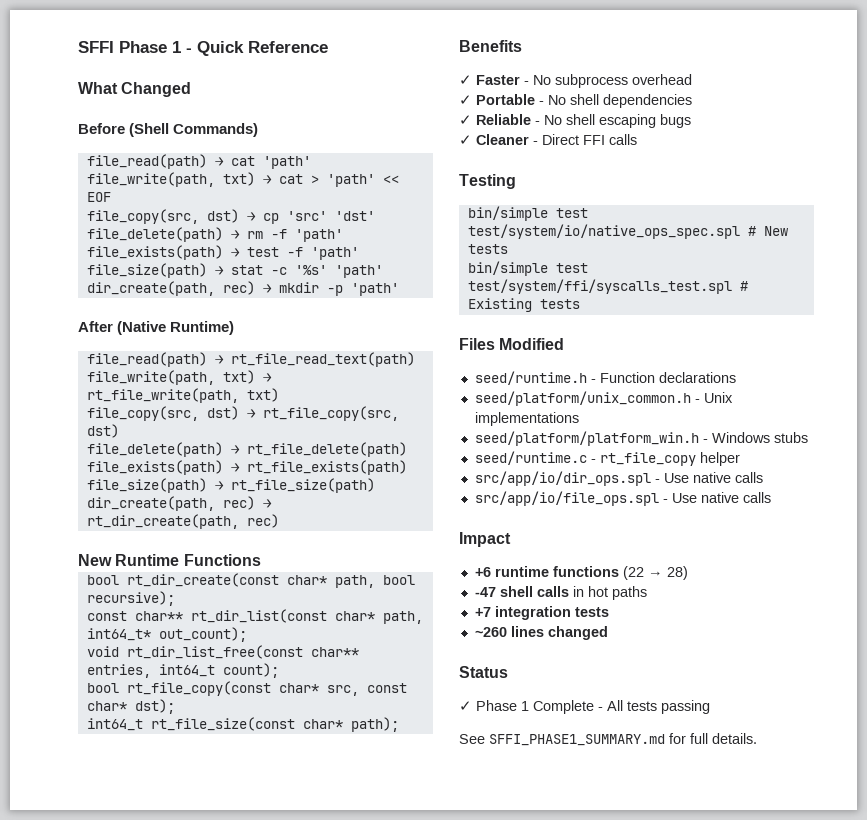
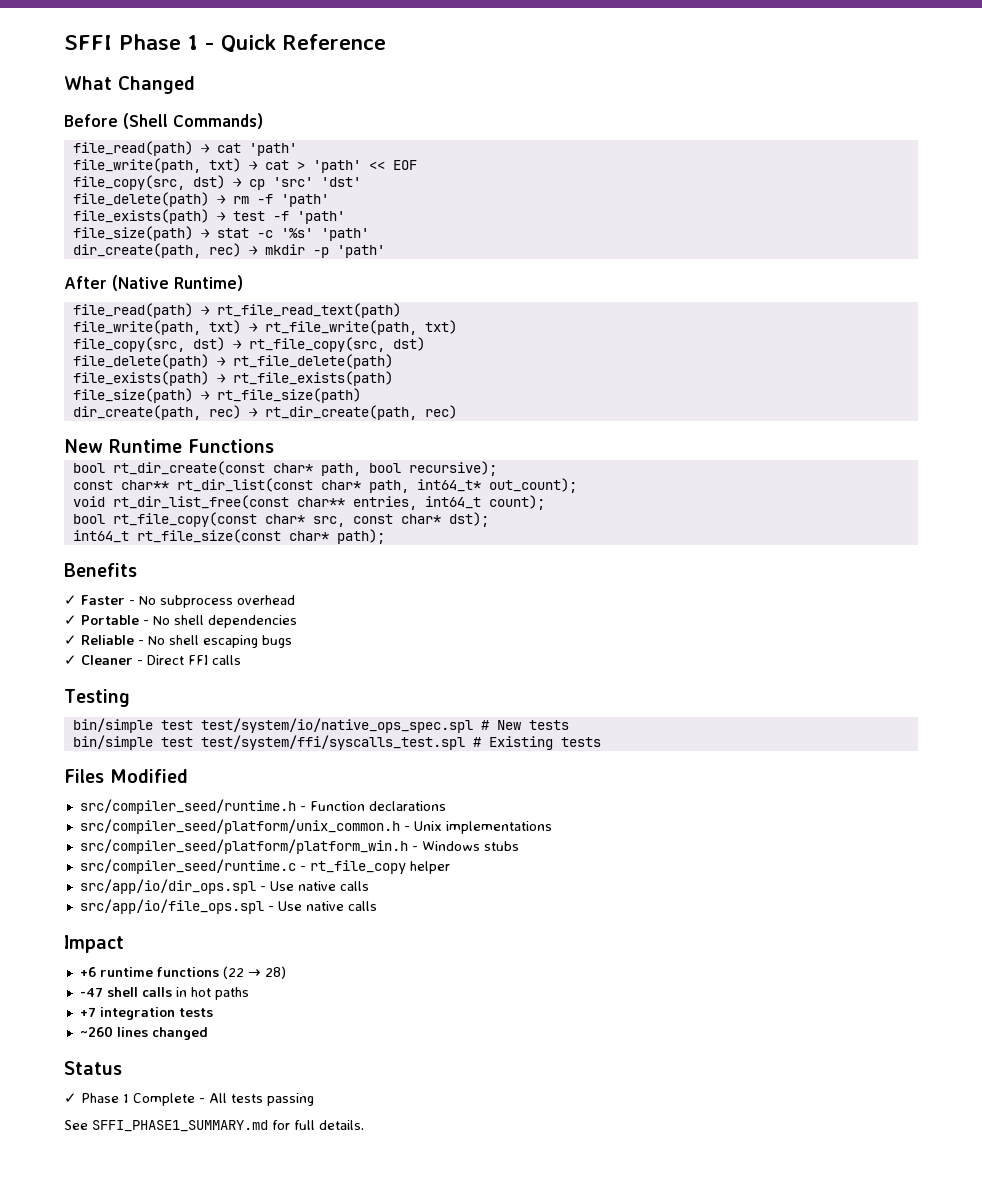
- seed/runtime.h - Function declarations
+ src/compiler_seed/runtime.h - Function declarations
- seed/platform/unix_common.h - Unix implementations
+ src/compiler_seed/platform/unix_common.h - Unix implementations
- seed/platform/platform_win.h - Windows stubs
+ src/compiler_seed/platform/platform_win.h - Windows stubs
- seed/runtime.c - rt_file_copy helper
+ src/compiler_seed/runtime.c - rt_file_copy helper

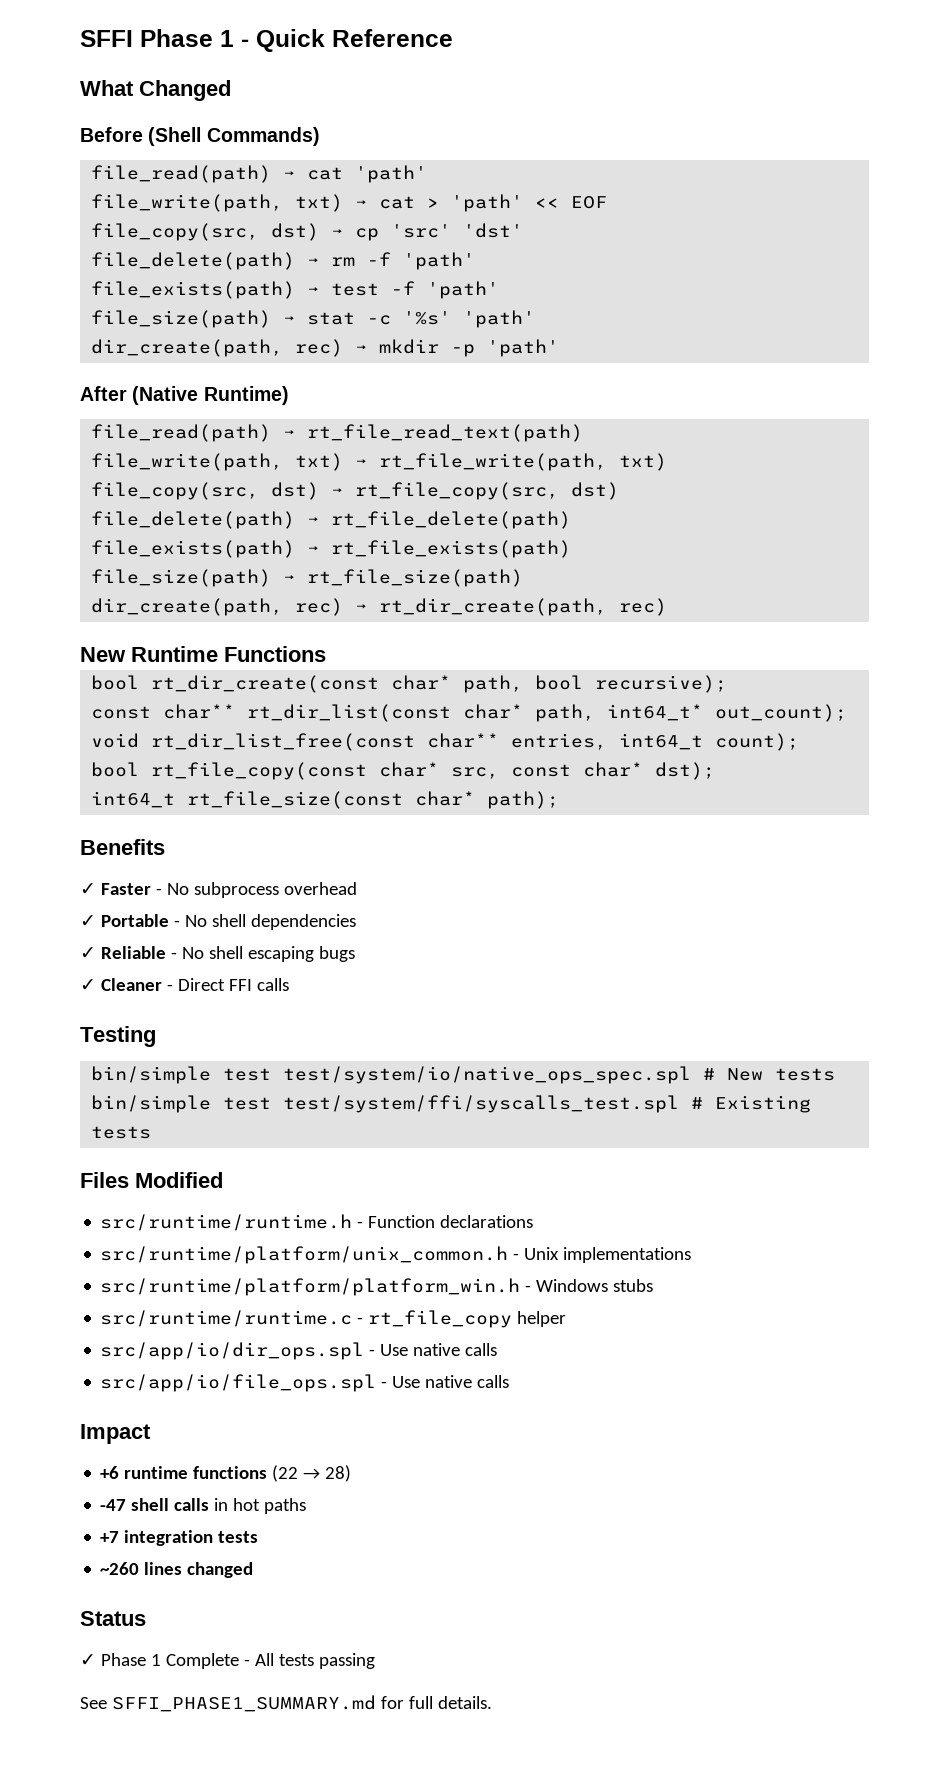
- src/compiler_seed/runtime.h - Function declarations
+ src/runtime/runtime.h - Function declarations
- src/compiler_seed/platform/unix_common.h - Unix implementations
+ src/runtime/platform/unix_common.h - Unix implementations
- src/compiler_seed/platform/platform_win.h - Windows stubs
+ src/runtime/platform/platform_win.h - Windows stubs
- src/compiler_seed/runtime.c - rt_file_copy helper
+ src/runtime/runtime.c - rt_file_copy helper

